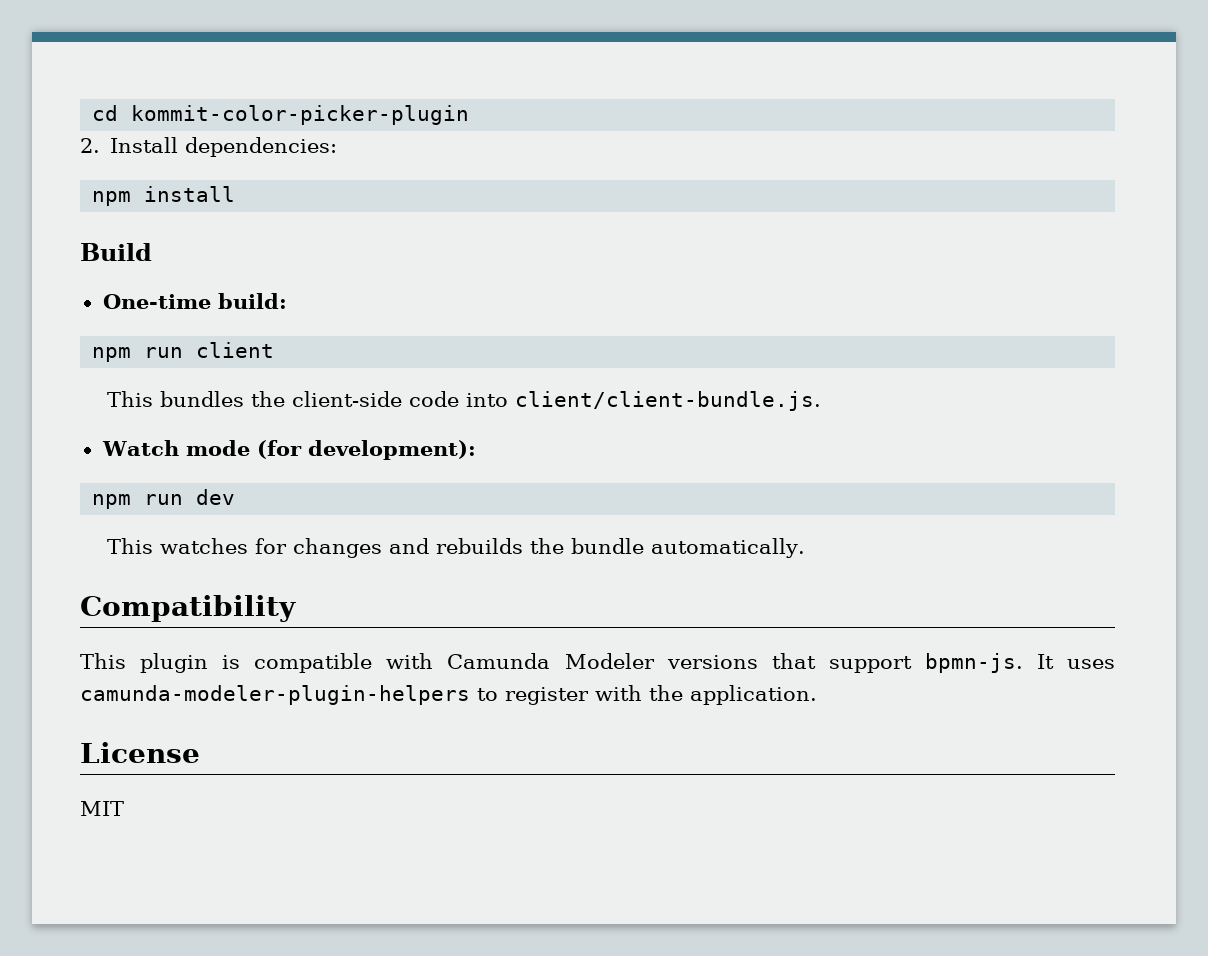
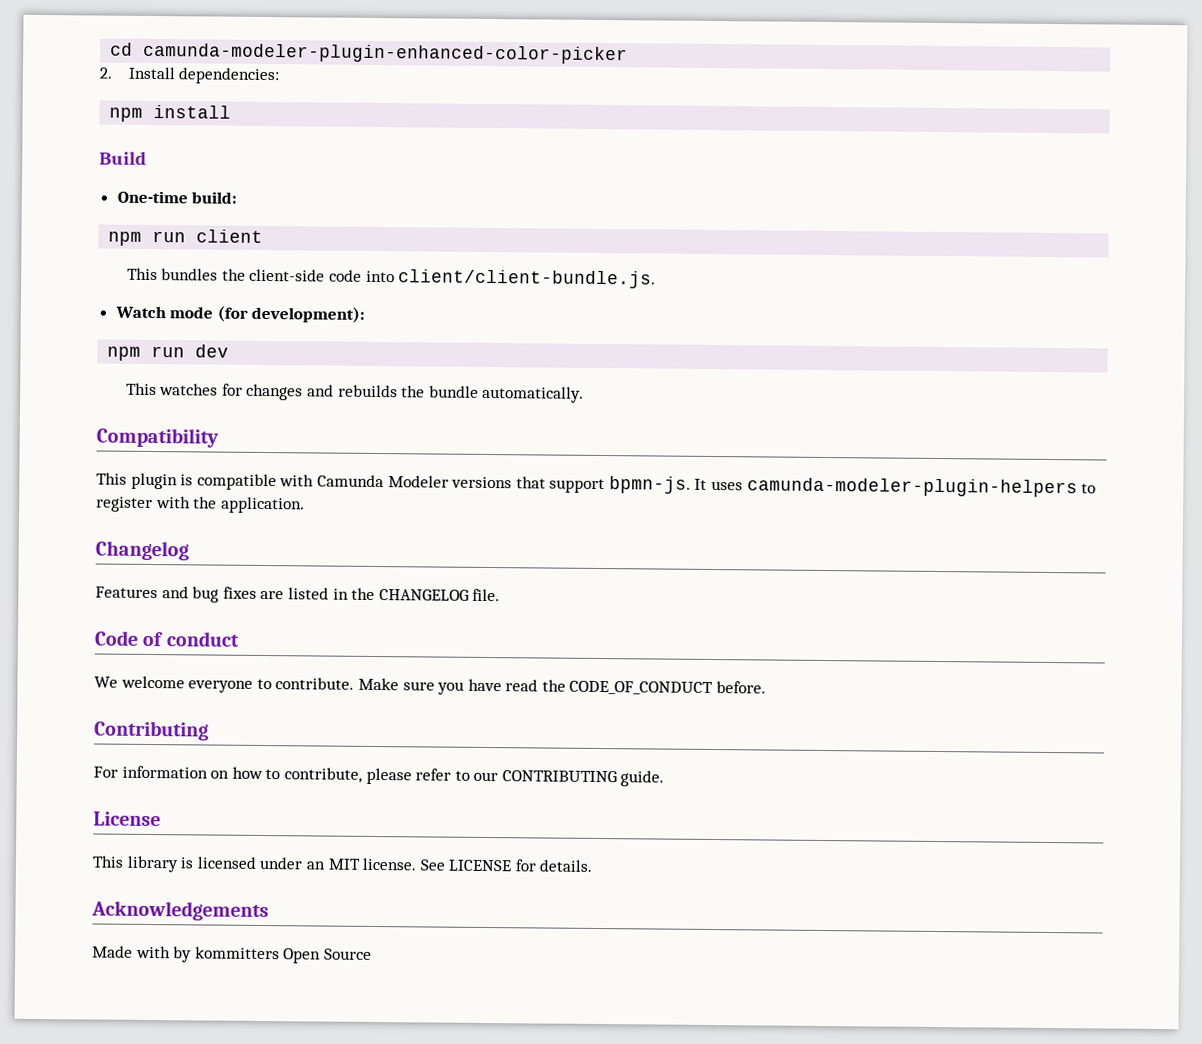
- cd kommit-color-picker-plugin
+ cd camunda-modeler-plugin-enhanced-color-picker
+ Changelog
+ Features and bug fixes are listed in the CHANGELOG file.
+ Code of conduct
+ We welcome everyone to contribute. Make sure you have read the CODE_OF_CONDUCT before.
+ Contributing
+ For information on how to contribute, please refer to our CONTRIBUTING guide.
  License
- MIT
+ This library is licensed under an MIT license. See LICENSE for details.
+ Acknowledgements
+ Made with by kommitters Open Source

